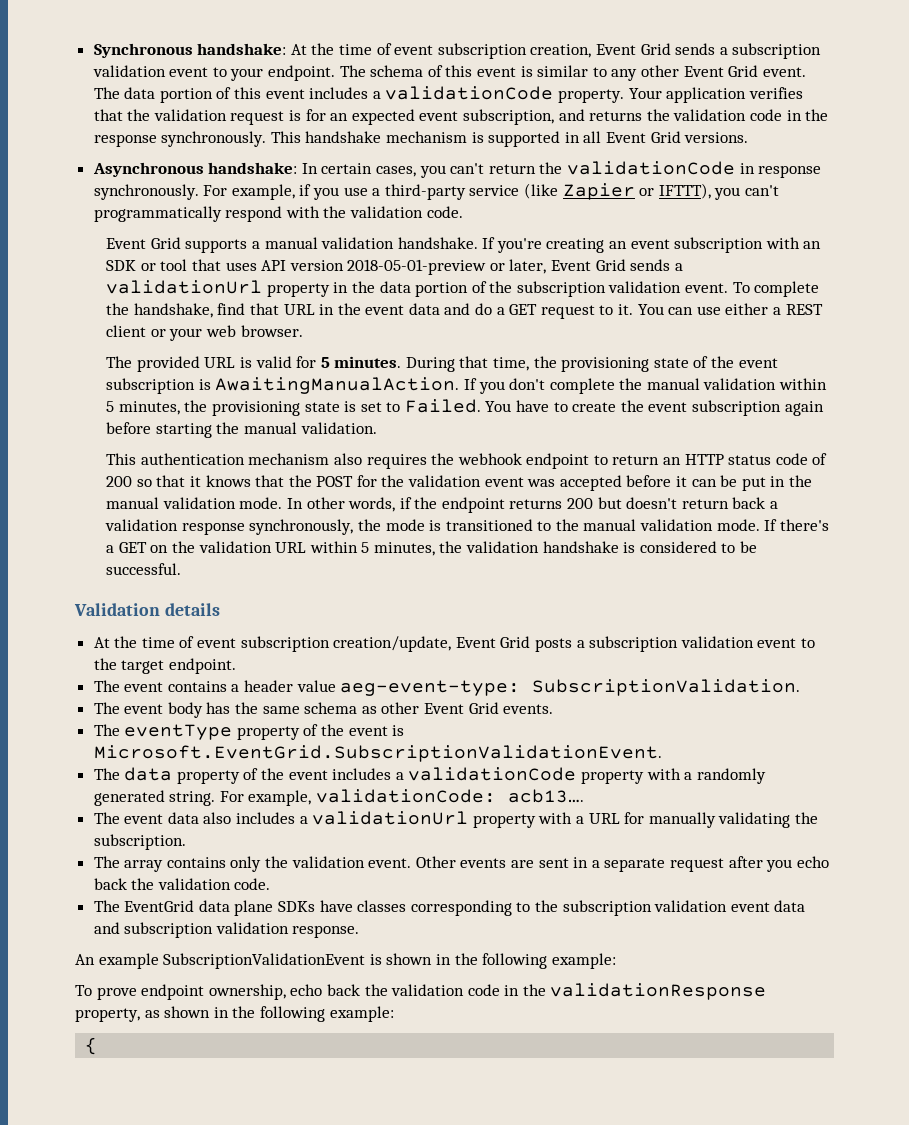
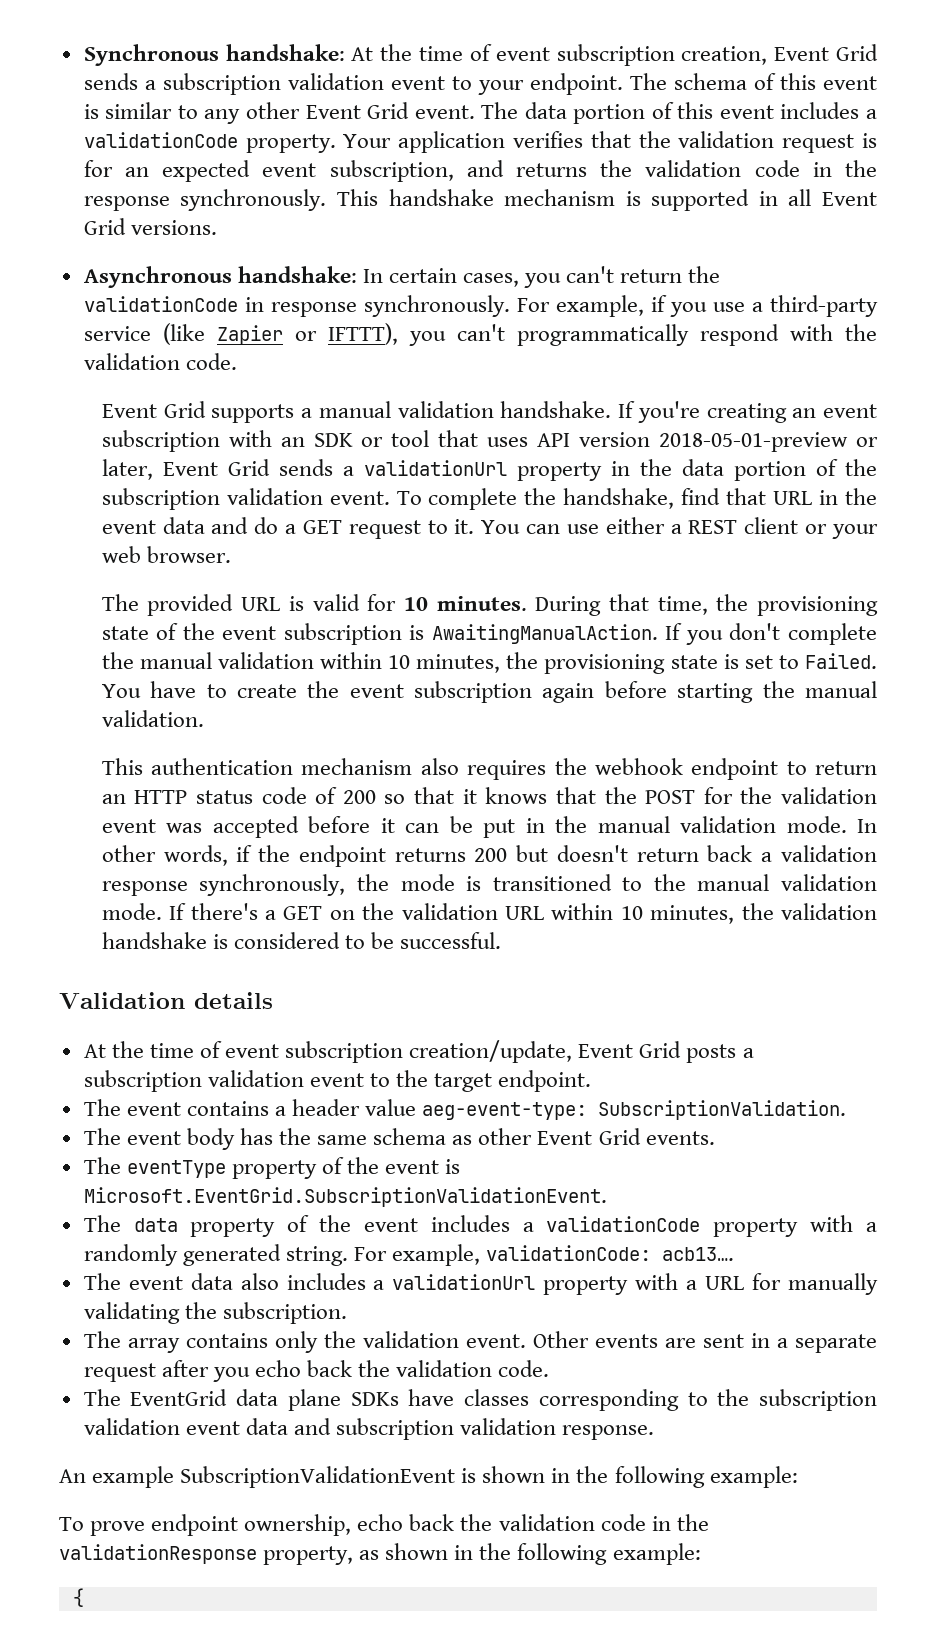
- The provided URL is valid for 5 minutes.
+ The provided URL is valid for 10 minutes.
- If you don't complete the manual validation within 5 minutes, the provisioning state is set to Failed.
+ If you don't complete the manual validation within 10 minutes, the provisioning state is set to Failed.
- If there's a GET on the validation URL within 5 minutes, the validation handshake is considered to be successful.
+ If there's a GET on the validation URL within 10 minutes, the validation handshake is considered to be successful.

